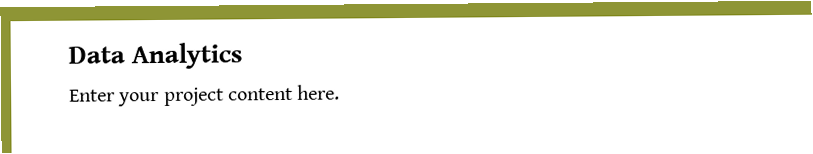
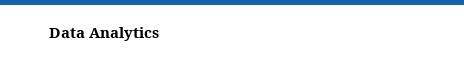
- Enter your project content here.

